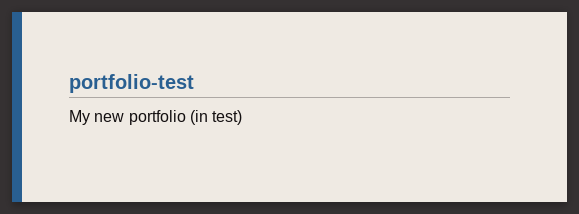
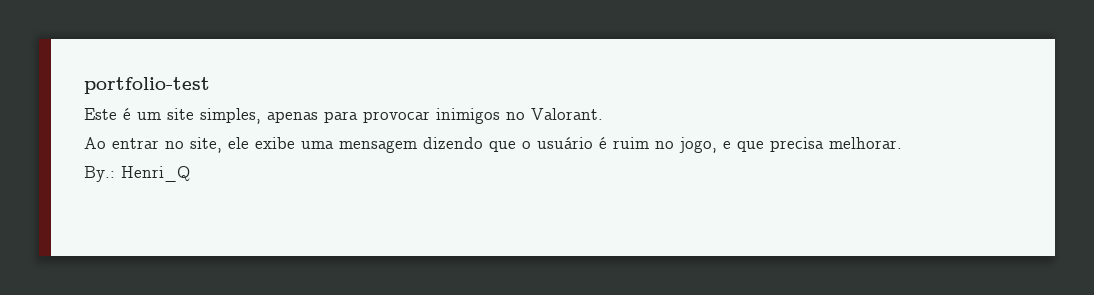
- My new portfolio (in test)
+ Este é um site simples, apenas para provocar inimigos no Valorant.
+ Ao entrar no site, ele exibe uma mensagem dizendo que o usuário é ruim no jogo, e que precisa melhorar.
+ By.: Henri_Q

